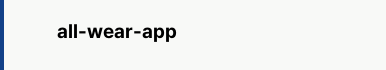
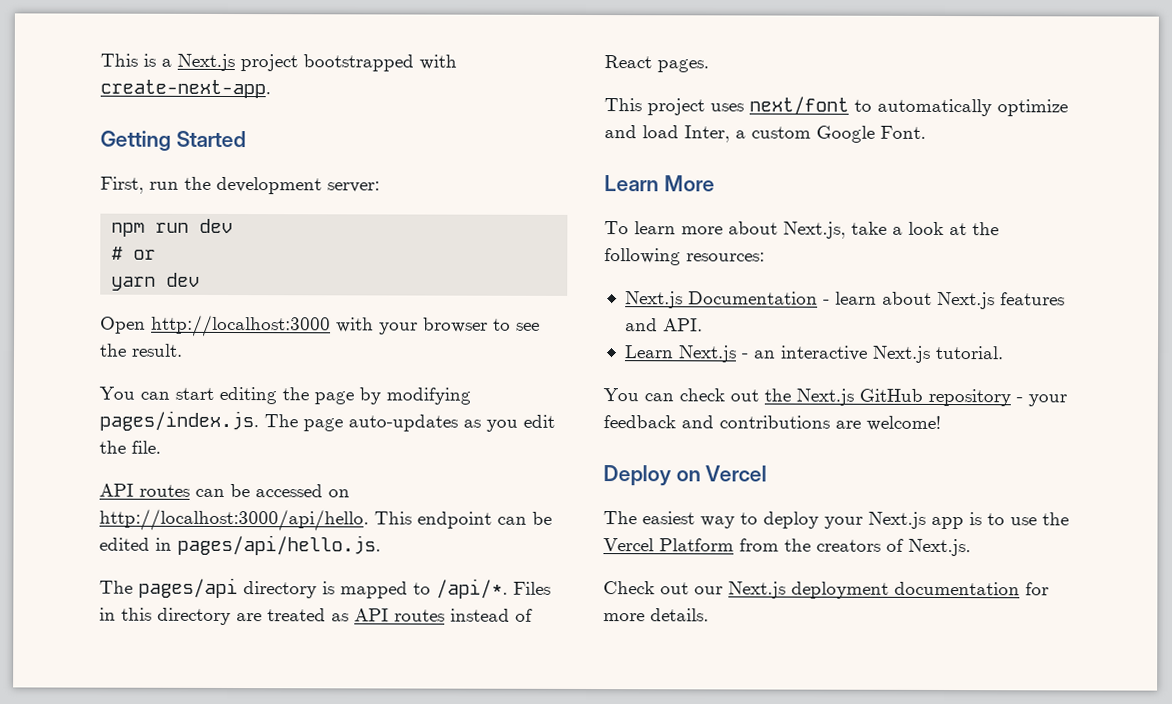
- all-wear-app
+ This is a Next.js project bootstrapped with create-next-app.
+ Getting Started
+ First, run the development server:
+ npm run dev
+ # or
+ yarn dev
+ Open http://localhost:3000 with your browser to see the result.
+ You can start editing the page by modifying pages/index.js. The page auto-updates as you edit the file.
+ API routes can be accessed on http://localhost:3000/api/hello. This endpoint can be edited in pages/api/hello.js.
+ The pages/api directory is mapped to /api/*. Files in this directory are treated as API routes instead of React pages.
+ This project uses next/font to automatically optimize and load Inter, a custom Google Font.
+ Learn More
+ To learn more about Next.js, take a look at the following resources:
+ Next.js Documentation - learn about Next.js features and API.
+ Learn Next.js - an interactive Next.js tutorial.
+ You can check out the Next.js GitHub repository - your feedback and contributions are welcome!
+ Deploy on Vercel
+ The easiest way to deploy your Next.js app is to use the Vercel Platform from the creators of Next.js.
+ Check out our Next.js deployment documentation for more details.

